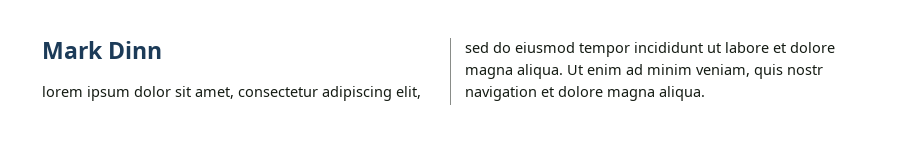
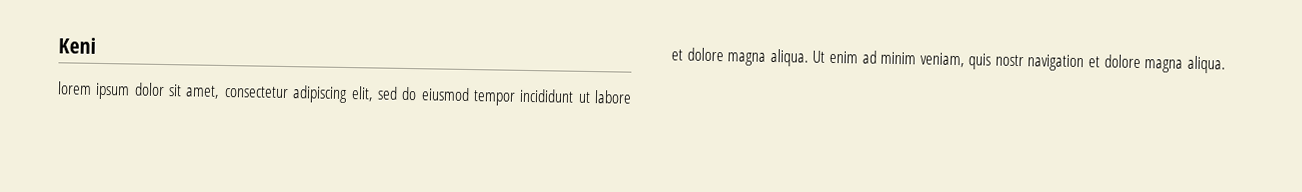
- Mark Dinn
+ Keni

